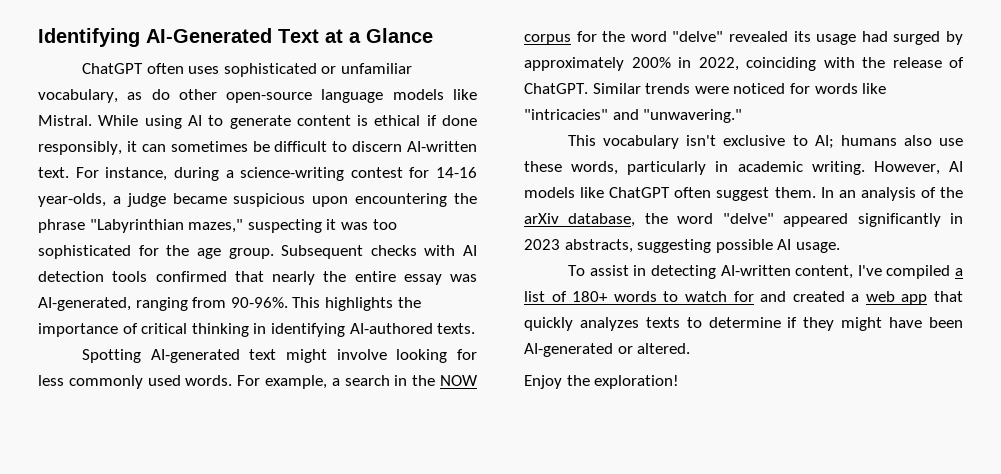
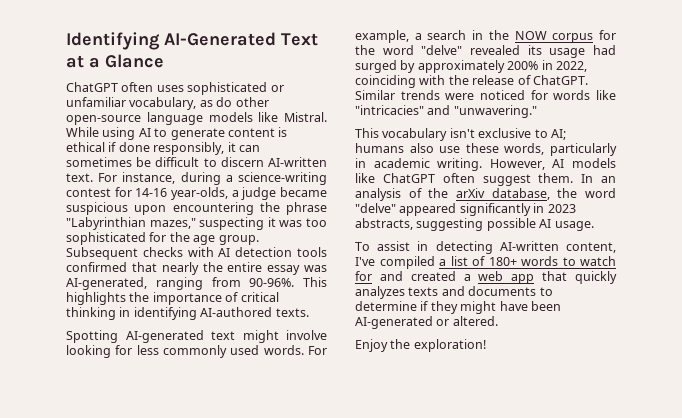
- To assist in detecting AI-written content, I've compiled a list of 180+ words to watch for and created a web app that quickly analyzes texts to determine if they might have been AI-generated or altered.
+ To assist in detecting AI-written content, I've compiled a list of 180+ words to watch for and created a web app that quickly analyzes texts and documents to determine if they might have been AI-generated or altered.

